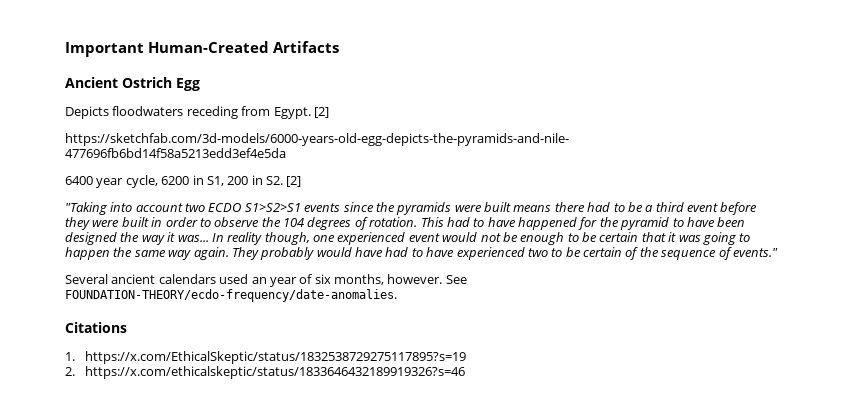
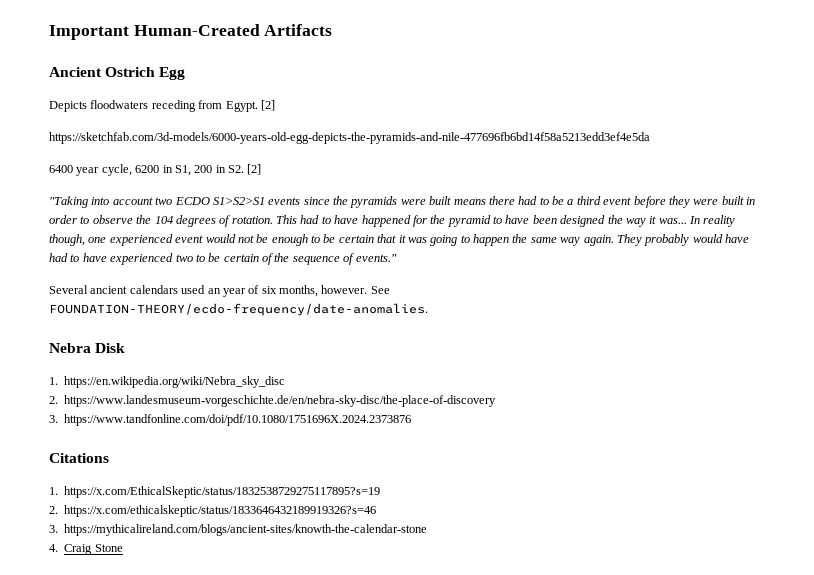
+ Nebra Disk
+ 1. https://en.wikipedia.org/wiki/Nebra_sky_disc
+ 2. https://www.landesmuseum-vorgeschichte.de/en/nebra-sky-disc/the-place-of-discovery
+ 3. https://www.tandfonline.com/doi/pdf/10.1080/1751696X.2024.2373876
+ 3. https://mythicalireland.com/blogs/ancient-sites/knowth-the-calendar-stone
+ 4. Craig Stone

